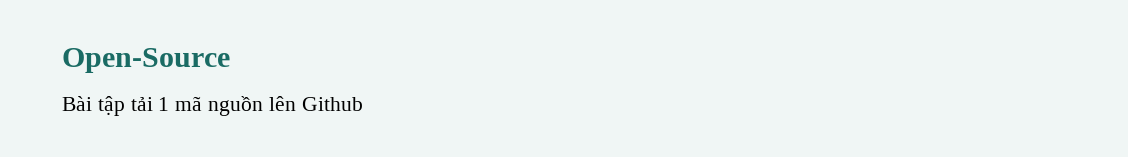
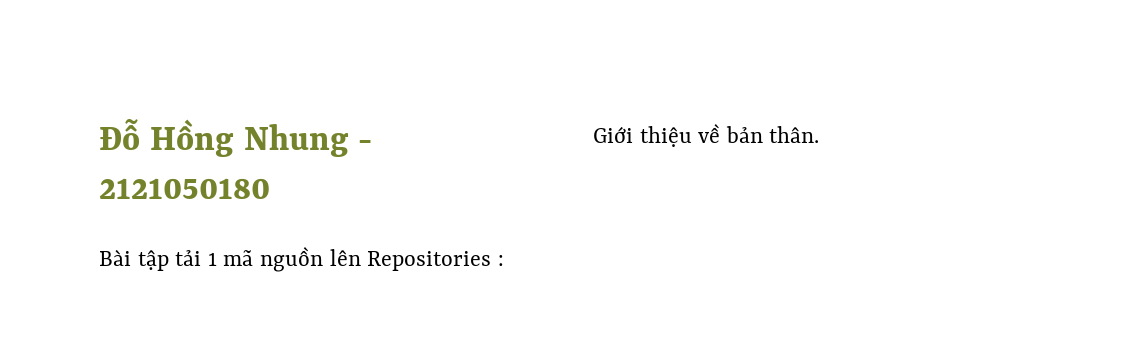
- Open-Source
+ Đỗ Hồng Nhung - 2121050180
- Bài tập tải 1 mã nguồn lên Github
+ Bài tập tải 1 mã nguồn lên Repositories : Giới thiệu về bản thân.

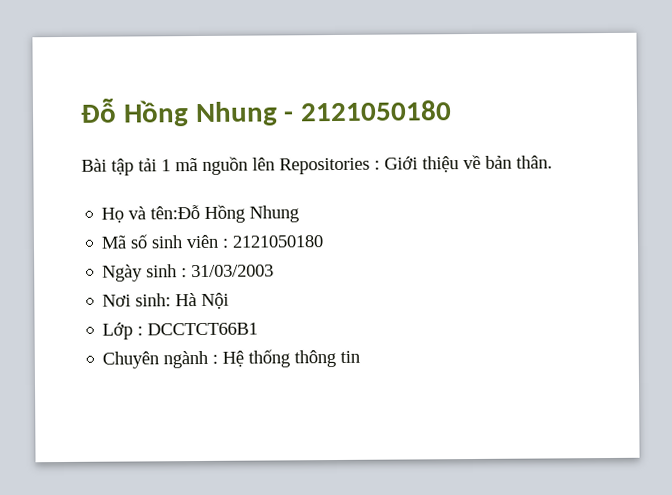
+ Họ và tên:Đỗ Hồng Nhung
+ Mã số sinh viên : 2121050180
+ Ngày sinh : 31/03/2003
+ Nơi sinh: Hà Nội
+ Lớp : DCCTCT66B1
+ Chuyên ngành : Hệ thống thông tin

